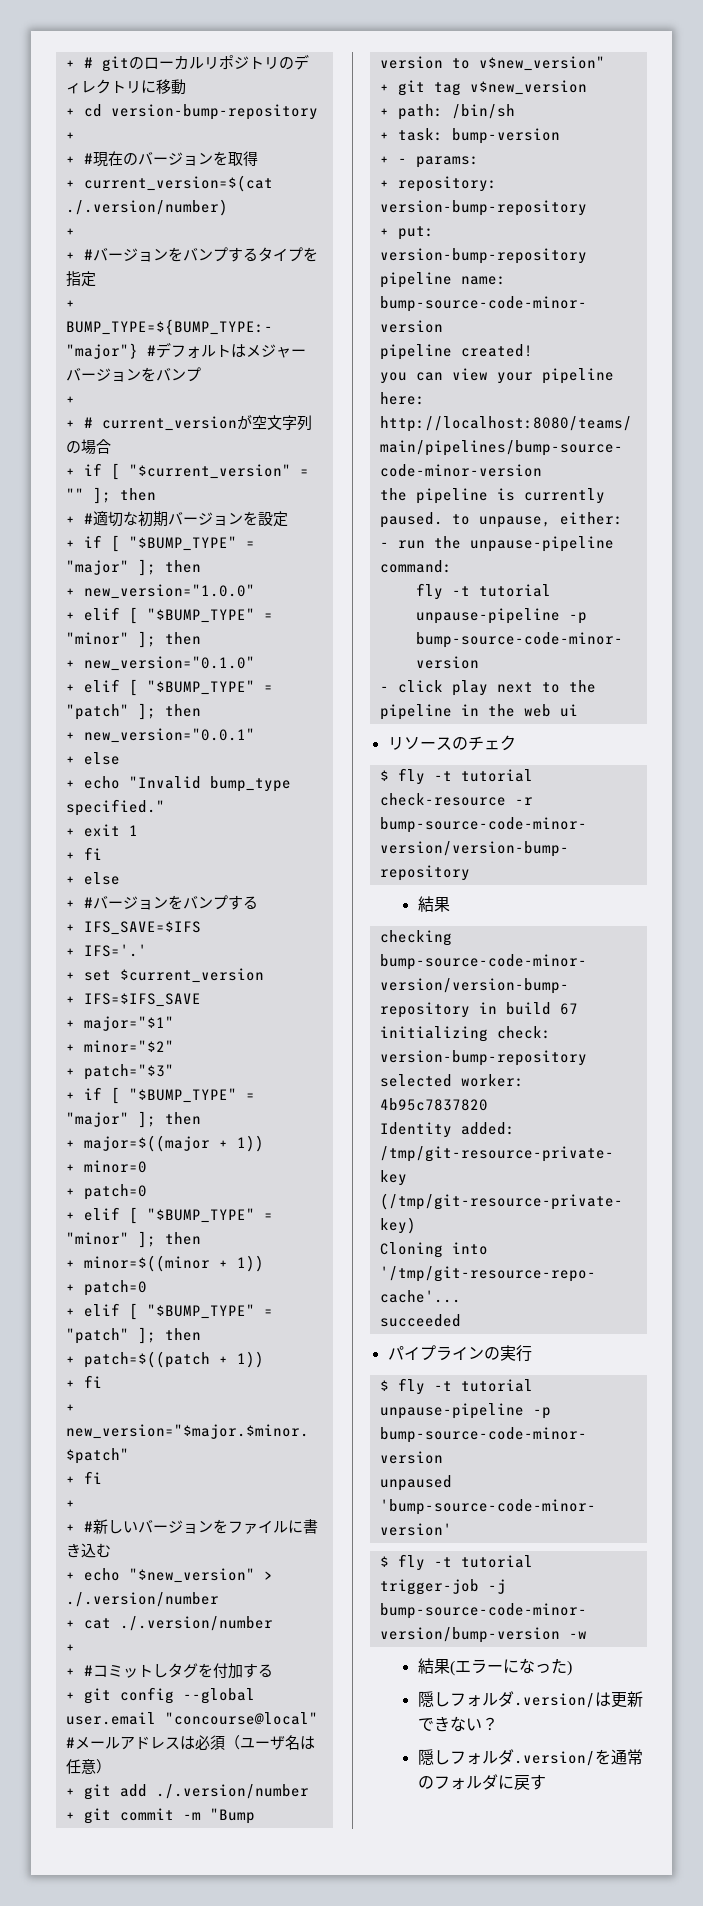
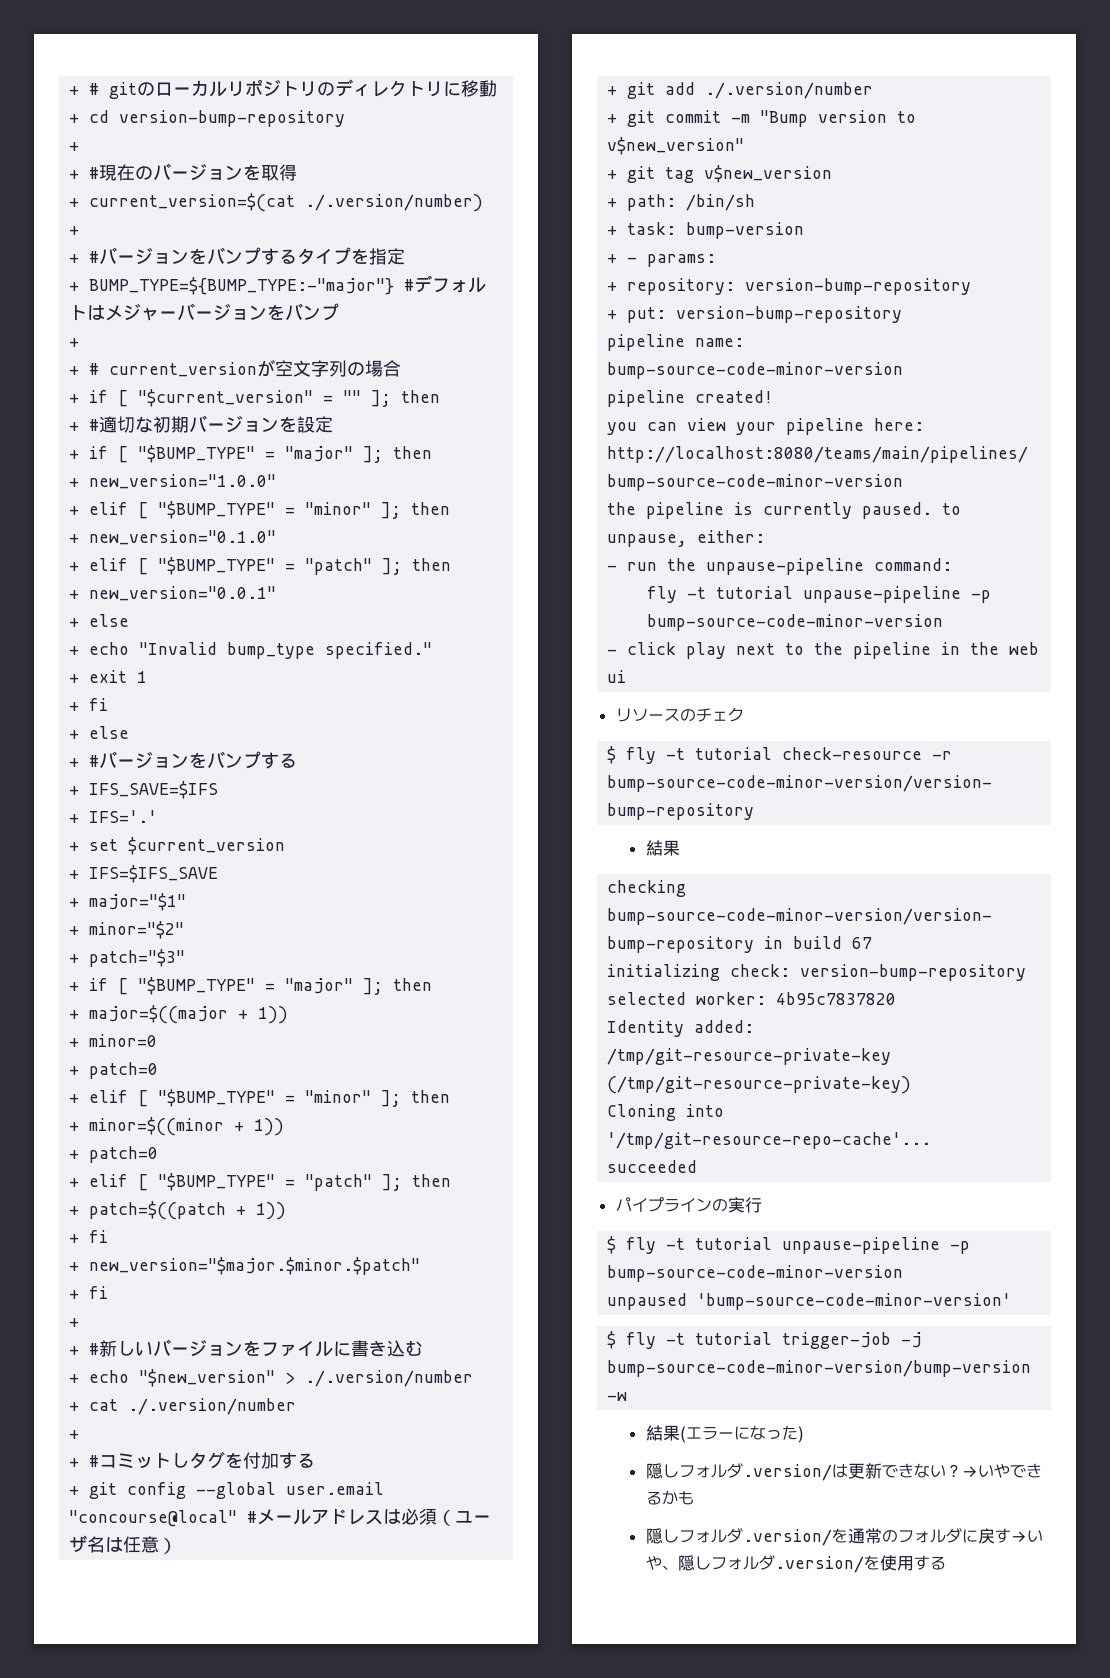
+ →いやできるかも
- 隠しフォルダ.version/を通常のフォルダに戻す
+ 隠しフォルダ.version/を通常のフォルダに戻す→いや、隠しフォルダ.version/を使用する

